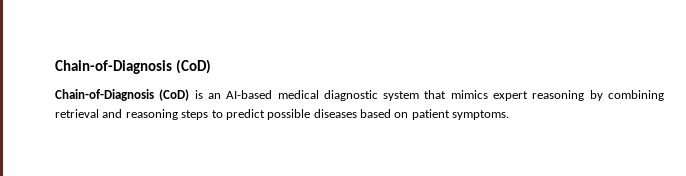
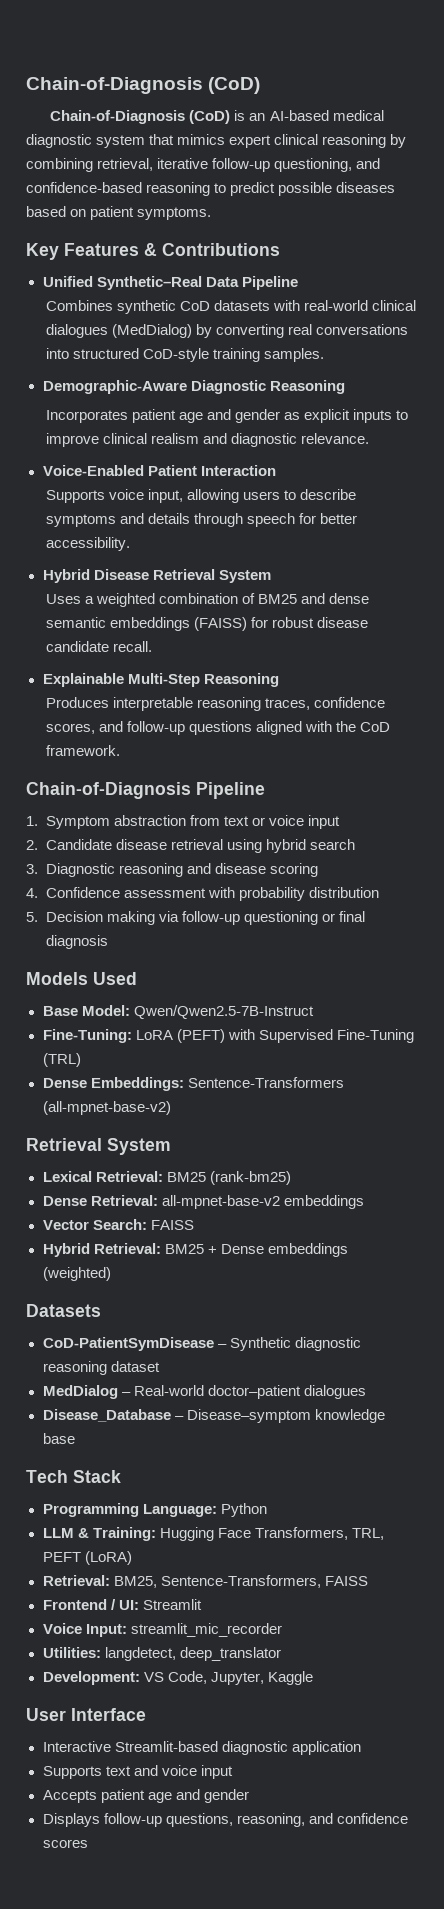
- Chain-of-Diagnosis (CoD) is an AI-based medical diagnostic system that mimics expert reasoning by combining retrieval and reasoning steps to predict possible diseases based on patient symptoms.
+ Chain-of-Diagnosis (CoD) is an AI-based medical diagnostic system that mimics expert clinical reasoning by combining retrieval, iterative follow-up questioning, and confidence-based reasoning to predict possible diseases based on patient symptoms.
+ Key Features & Contributions
+ Unified Synthetic–Real Data Pipeline
+ Combines synthetic CoD datasets with real-world clinical dialogues (MedDialog) by converting real conversations into structured CoD-style training samples.
+ Demographic-Aware Diagnostic Reasoning
+ Incorporates patient age and gender as explicit inputs to improve clinical realism and diagnostic relevance.
+ Voice-Enabled Patient Interaction
+ Supports voice input, allowing users to describe symptoms and details through speech for better accessibility.
+ Hybrid Disease Retrieval System
+ Uses a weighted combination of BM25 and dense semantic embeddings (FAISS) for robust disease candidate recall.
+ Explainable Multi-Step Reasoning
+ Produces interpretable reasoning traces, confidence scores, and follow-up questions aligned with the CoD framework.
+ Chain-of-Diagnosis Pipeline
+ 1. Symptom abstraction from text or voice input
+ 2. Candidate disease retrieval using hybrid search
+ 3. Diagnostic reasoning and disease scoring
+ 4. Confidence assessment with probability distribution
+ 5. Decision making via follow-up questioning or final diagnosis
+ Models Used
+ Base Model: Qwen/Qwen2.5-7B-Instruct
+ Fine-Tuning: LoRA (PEFT) with Supervised Fine-Tuning (TRL)
+ Dense Embeddings: Sentence-Transformers (all-mpnet-base-v2)
+ Retrieval System
+ Lexical Retrieval: BM25 (rank-bm25)
+ Dense Retrieval: all-mpnet-base-v2 embeddings
+ Vector Search: FAISS
+ Hybrid Retrieval: BM25 + Dense embeddings (weighted)
+ Datasets
+ CoD-PatientSymDisease – Synthetic diagnostic reasoning dataset
+ MedDialog – Real-world doctor–patient dialogues
+ Disease_Database – Disease–symptom knowledge base
+ Tech Stack
+ Programming Language: Python
+ LLM & Training: Hugging Face Transformers, TRL, PEFT (LoRA)
+ Retrieval: BM25, Sentence-Transformers, FAISS
+ Frontend / UI: Streamlit
+ Voice Input: streamlit_mic_recorder
+ Utilities: langdetect, deep_translator
+ Development: VS Code, Jupyter, Kaggle
+ User Interface
+ Interactive Streamlit-based diagnostic application
+ Supports text and voice input
+ Accepts patient age and gender
+ Displays follow-up questions, reasoning, and confidence scores

